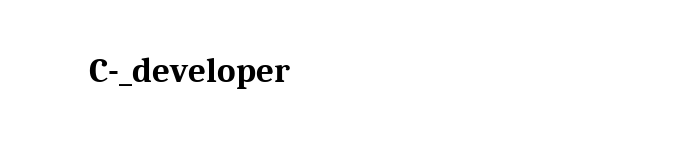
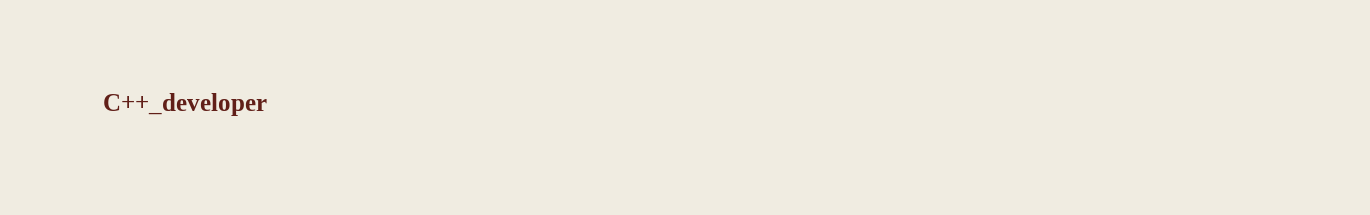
- C-_developer
+ C++_developer

